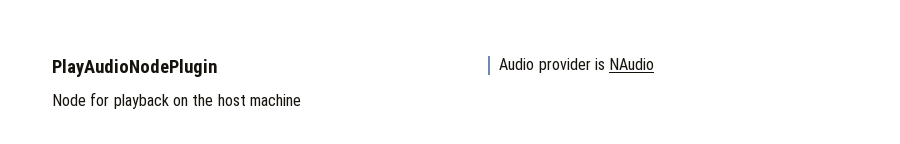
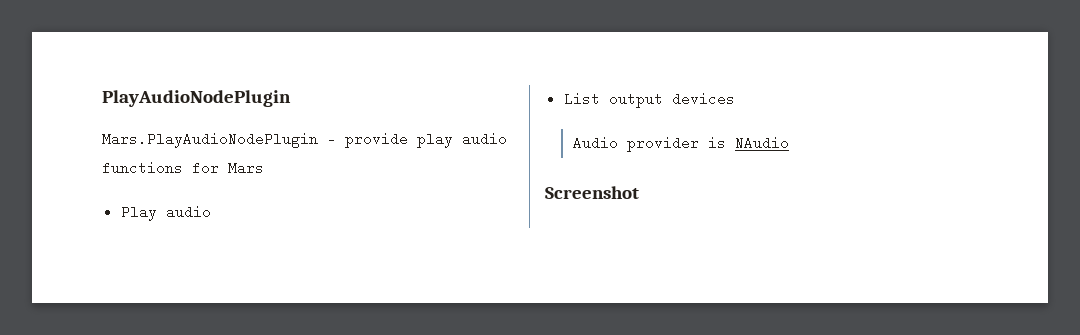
- Node for playback on the host machine
+ Mars.PlayAudioNodePlugin - provide play audio functions for Mars
+ Play audio
+ List output devices
+ Screenshot

